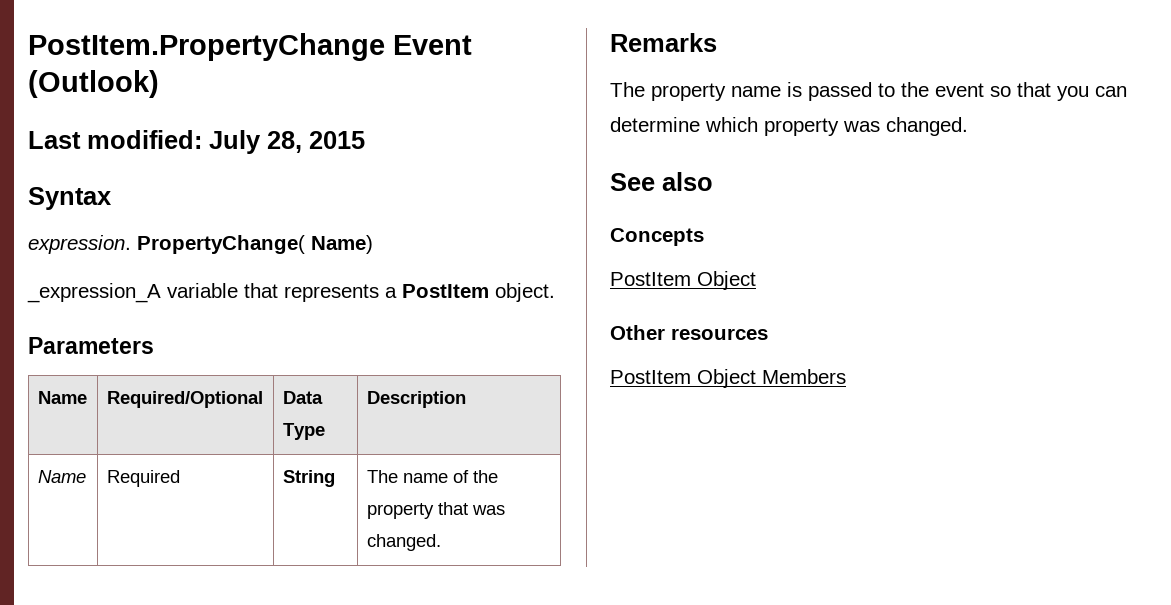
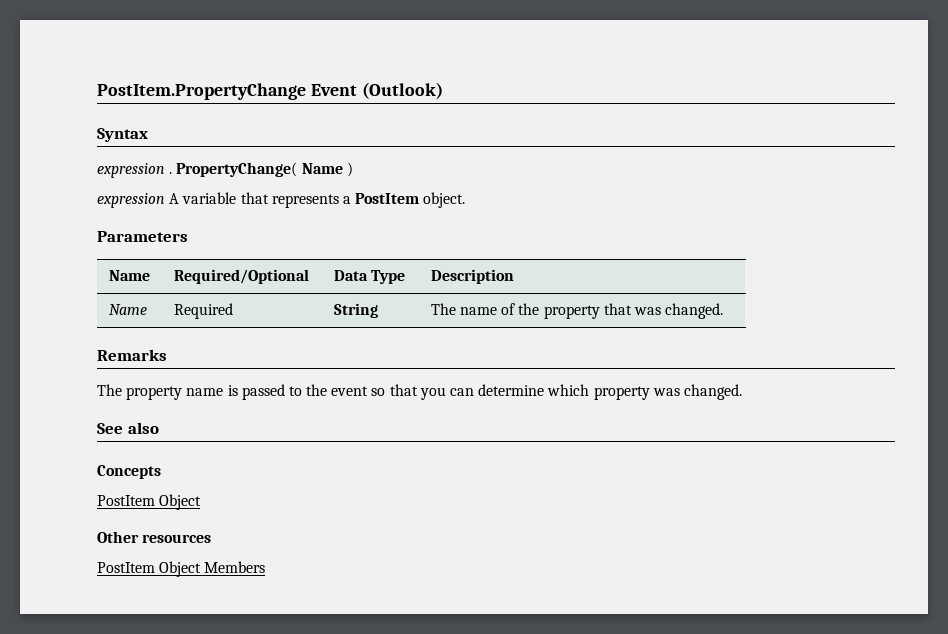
- Last modified: July 28, 2015
  Syntax
- expression. PropertyChange( Name)
- _expression_A variable that represents a PostItem object.
+ expression . PropertyChange( Name )
+ expression A variable that represents a PostItem object.

